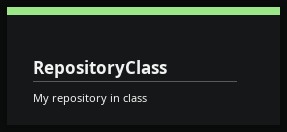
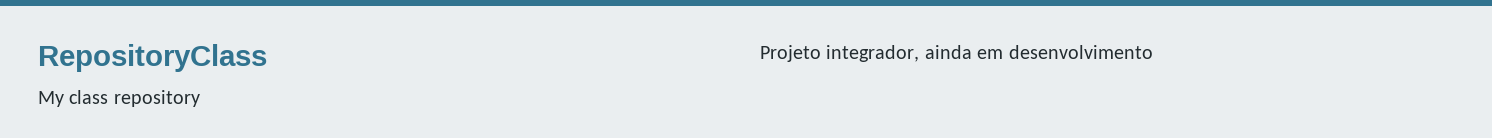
- My repository in class
+ My class repository
+ Projeto integrador, ainda em desenvolvimento

